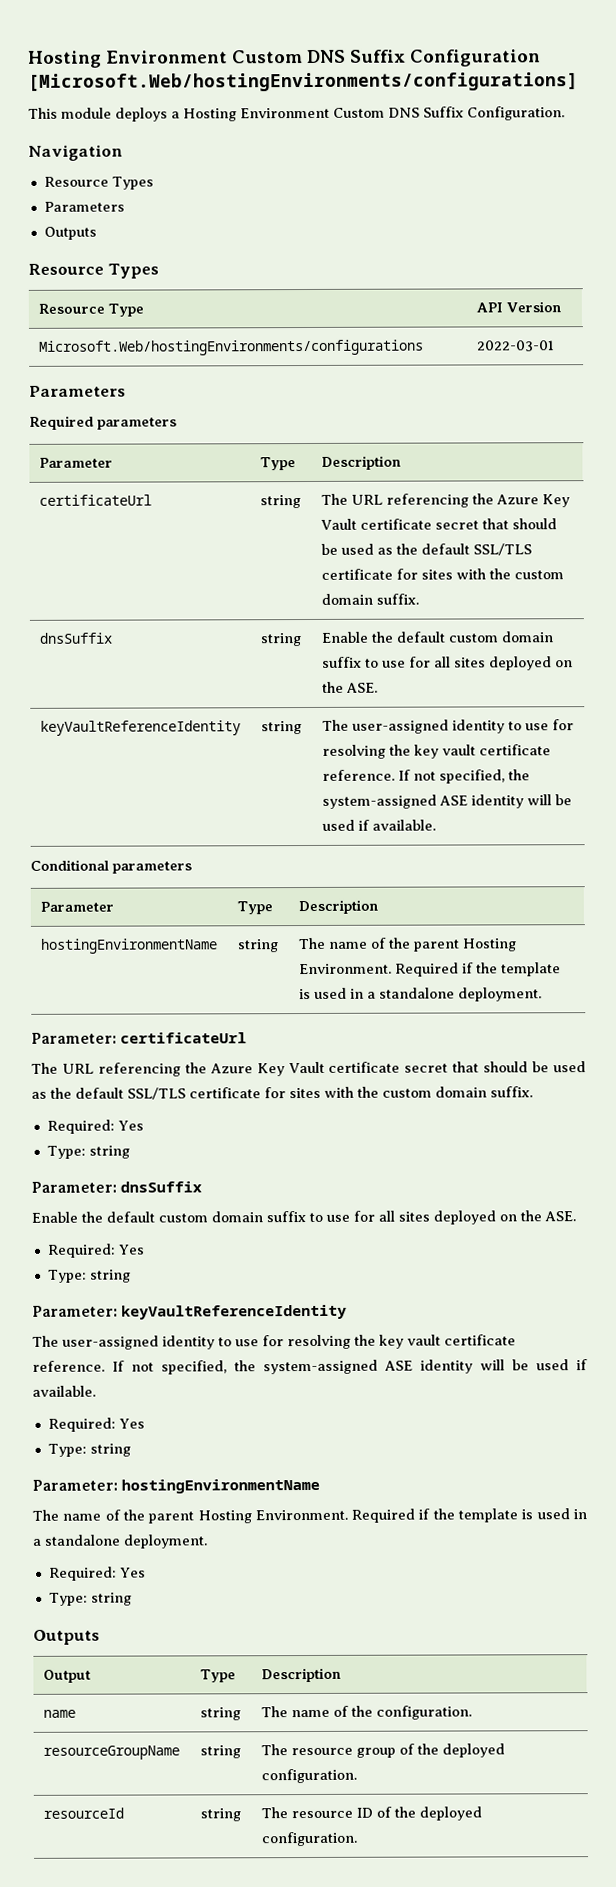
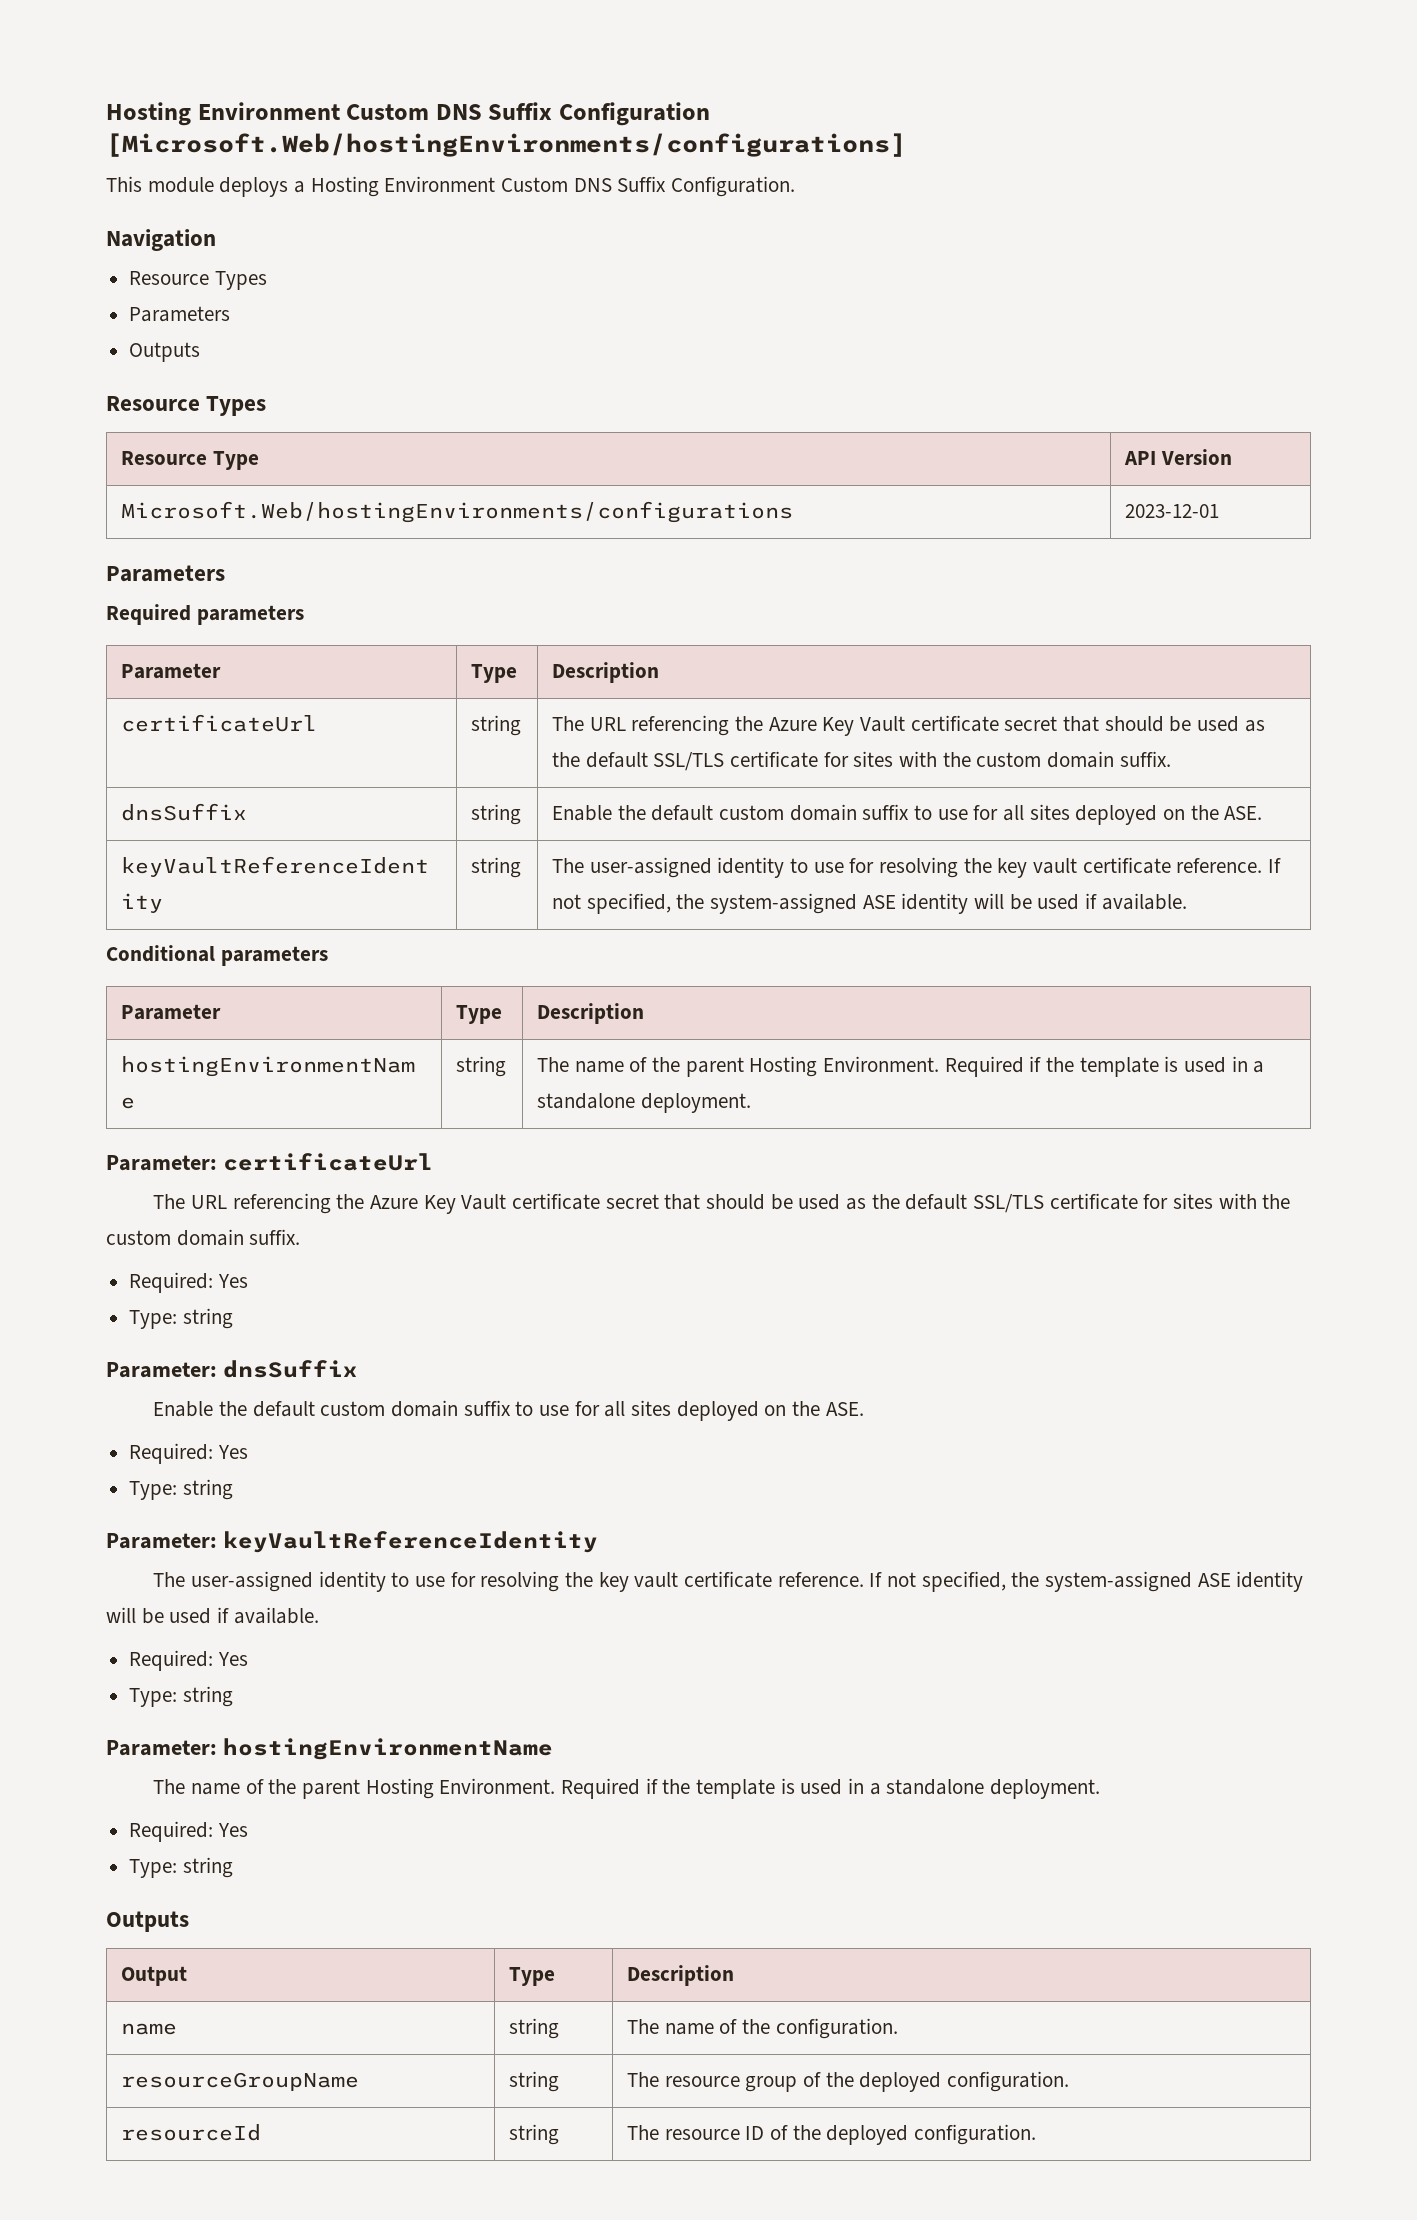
- Microsoft.Web/hostingEnvironments/configurations | 2022-03-01
+ Microsoft.Web/hostingEnvironments/configurations | 2023-12-01

